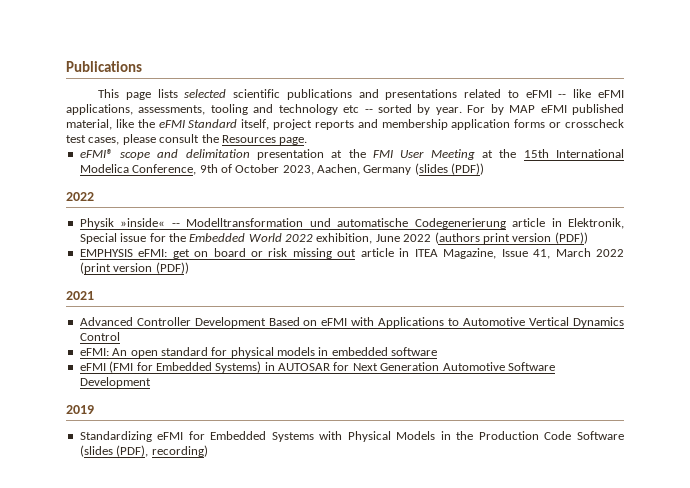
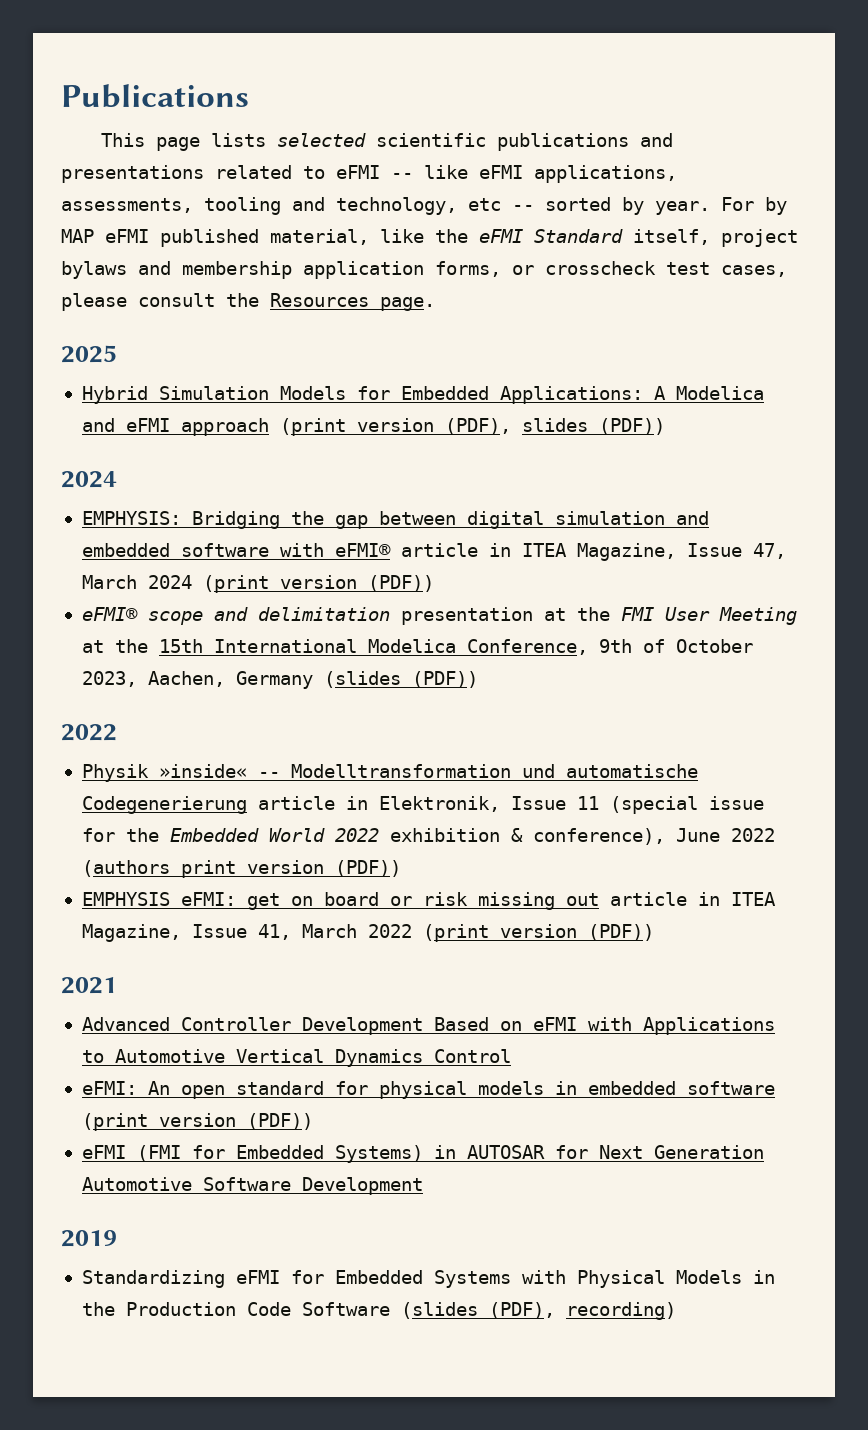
- This page lists selected scientific publications and presentations related to eFMI -- like eFMI applications, assessments, tooling and technology etc -- sorted by year.
+ This page lists selected scientific publications and presentations related to eFMI -- like eFMI applications, assessments, tooling and technology, etc -- sorted by year.
- For by MAP eFMI published material, like the eFMI Standard itself, project reports and membership application forms or crosscheck test cases, please consult the Resources page.
+ For by MAP eFMI published material, like the eFMI Standard itself, project bylaws and membership application forms, or crosscheck test cases, please consult the Resources page.
+ 2025
+ Hybrid Simulation Models for Embedded Applications: A Modelica and eFMI approach (print version (PDF), slides (PDF))
+ 2024
+ EMPHYSIS: Bridging the gap between digital simulation and embedded software with eFMI® article in ITEA Magazine, Issue 47, March 2024 (print version (PDF))
- Physik »inside« -- Modelltransformation und automatische Codegenerierung article in Elektronik, Special issue for the Embedded World 2022 exhibition, June 2022 (authors print version (PDF))
+ Physik »inside« -- Modelltransformation und automatische Codegenerierung article in Elektronik, Issue 11 (special issue for the Embedded World 2022 exhibition & conference), June 2022 (authors print version (PDF))
- eFMI: An open standard for physical models in embedded software
+ eFMI: An open standard for physical models in embedded software (print version (PDF))

